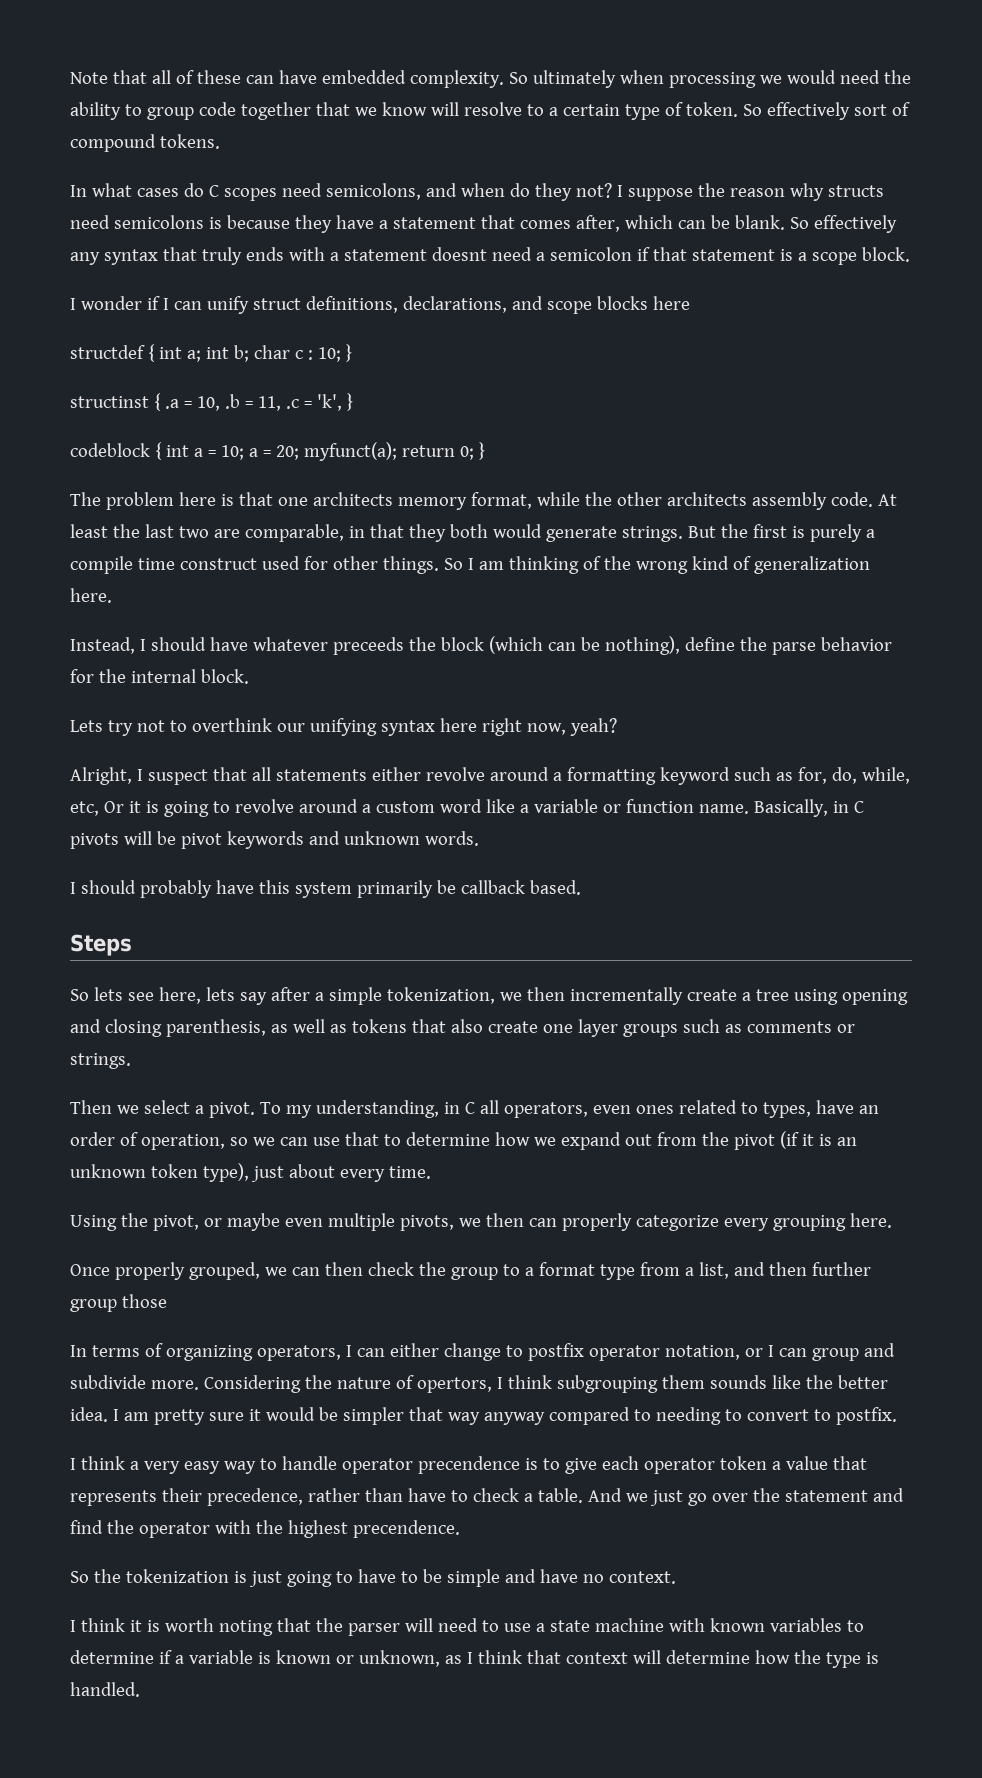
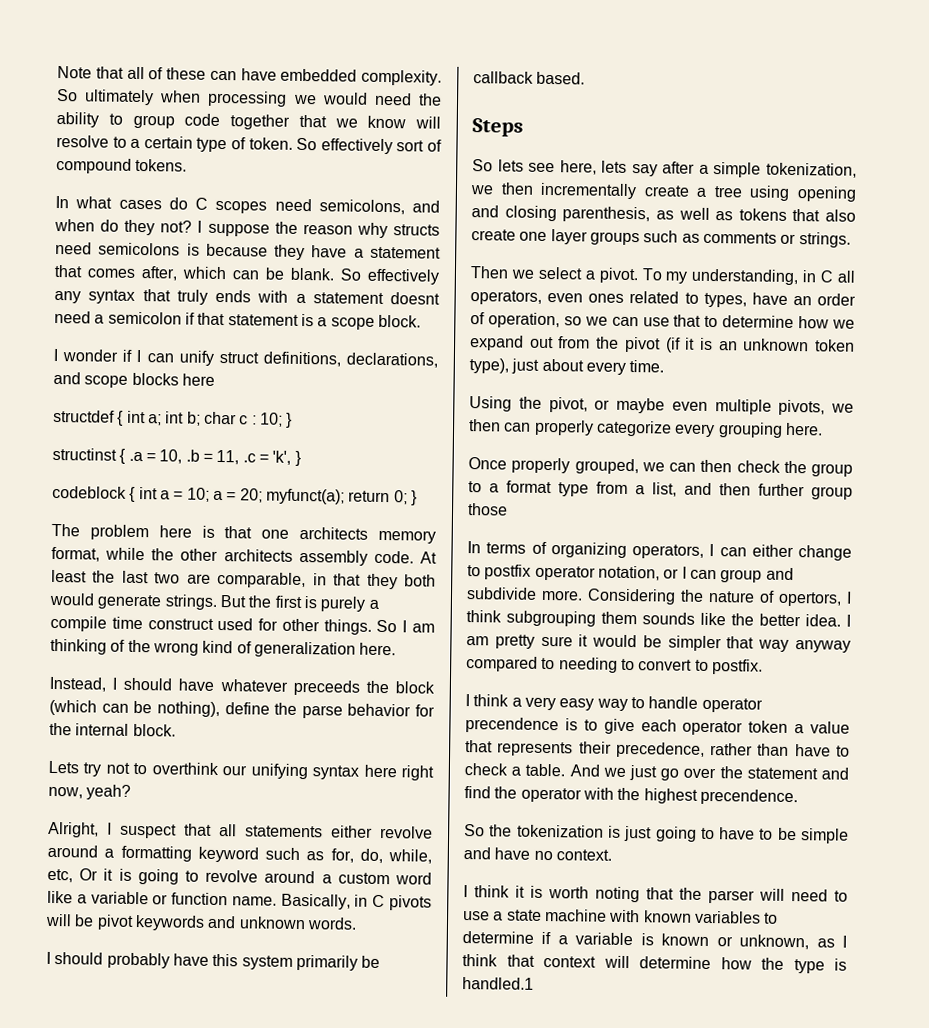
- I think it is worth noting that the parser will need to use a state machine with known variables to determine if a variable is known or unknown, as I think that context will determine how the type is handled.
+ I think it is worth noting that the parser will need to use a state machine with known variables to determine if a variable is known or unknown, as I think that context will determine how the type is handled.1

